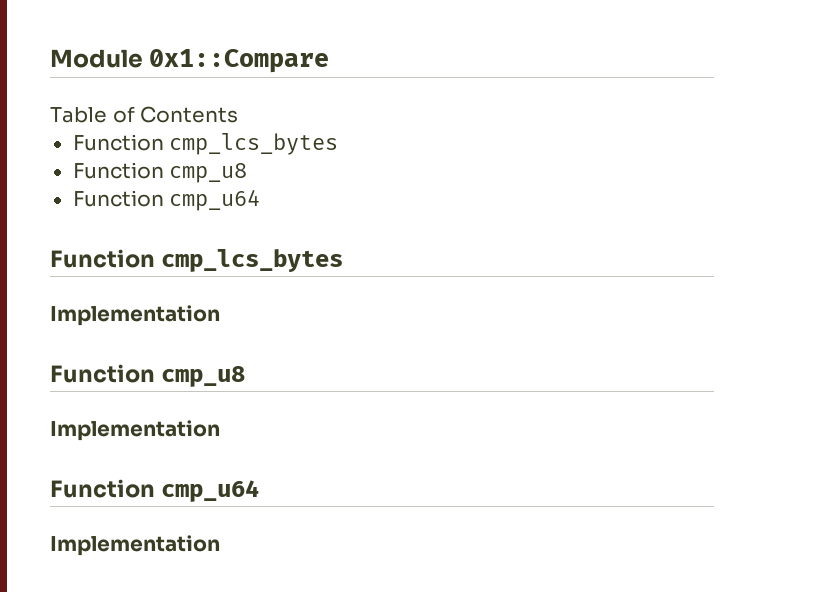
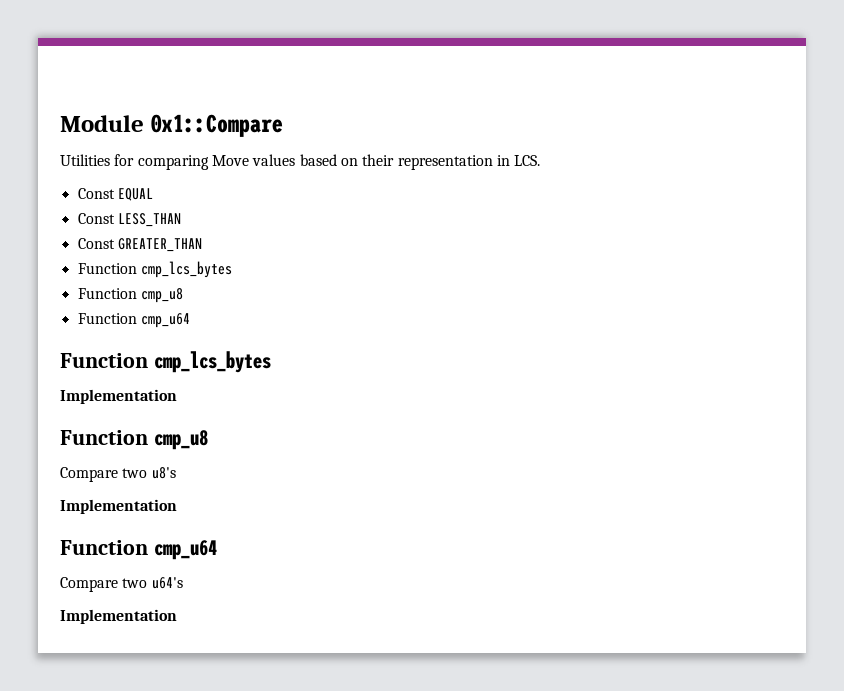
- Table of Contents
+ Utilities for comparing Move values based on their representation in LCS.
+ Const EQUAL
+ Const LESS_THAN
+ Const GREATER_THAN
+ Compare two u8's
+ Compare two u64's

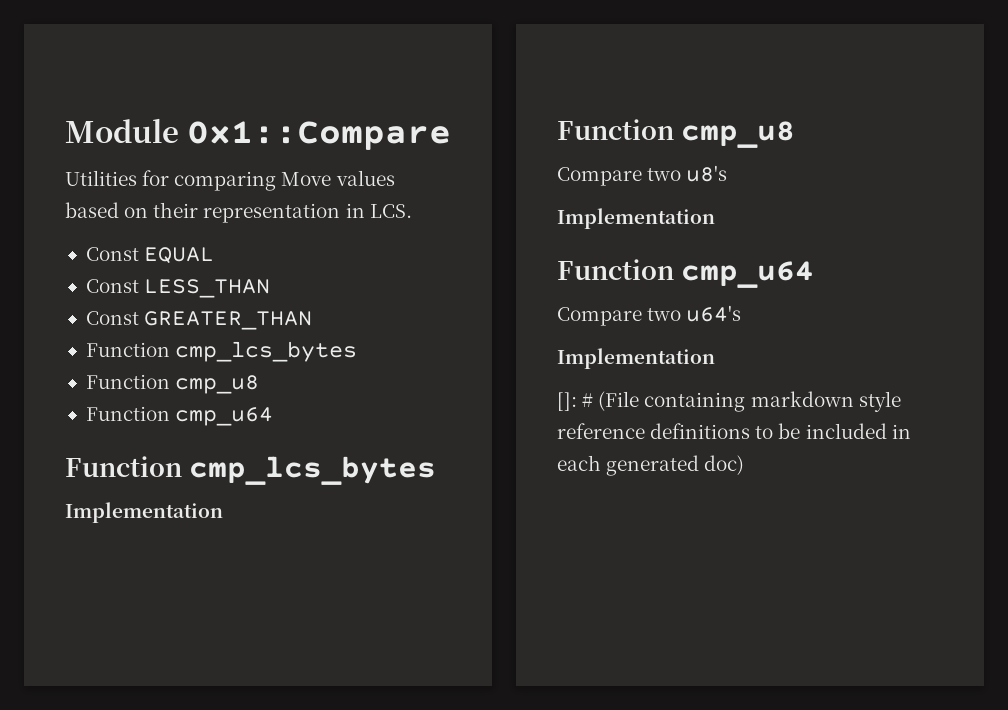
+ []: # (File containing markdown style reference definitions to be included in each generated doc)

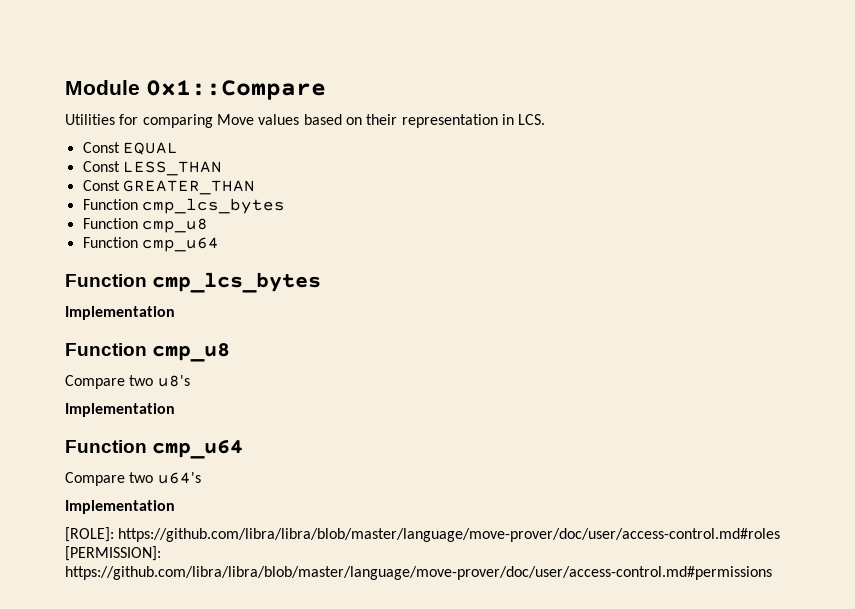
- []: # (File containing markdown style reference definitions to be included in each generated doc)
+ [ROLE]: https://github.com/libra/libra/blob/master/language/move-prover/doc/user/access-control.md#roles [PERMISSION]: https://github.com/libra/libra/blob/master/language/move-prover/doc/user/access-control.md#permissions

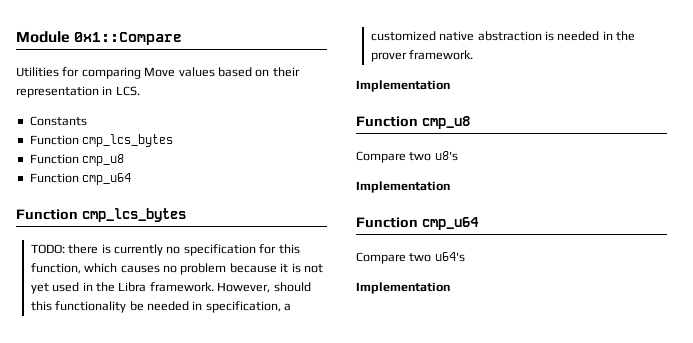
- Const EQUAL
- Const LESS_THAN
- Const GREATER_THAN
+ Constants
+ TODO: there is currently no specification for this function, which causes no problem because it is not yet used in the Libra framework. However, should this functionality be needed in specification, a customized native abstraction is needed in the prover framework.
- [ROLE]: https://github.com/libra/libra/blob/master/language/move-prover/doc/user/access-control.md#roles [PERMISSION]: https://github.com/libra/libra/blob/master/language/move-prover/doc/user/access-control.md#permissions

